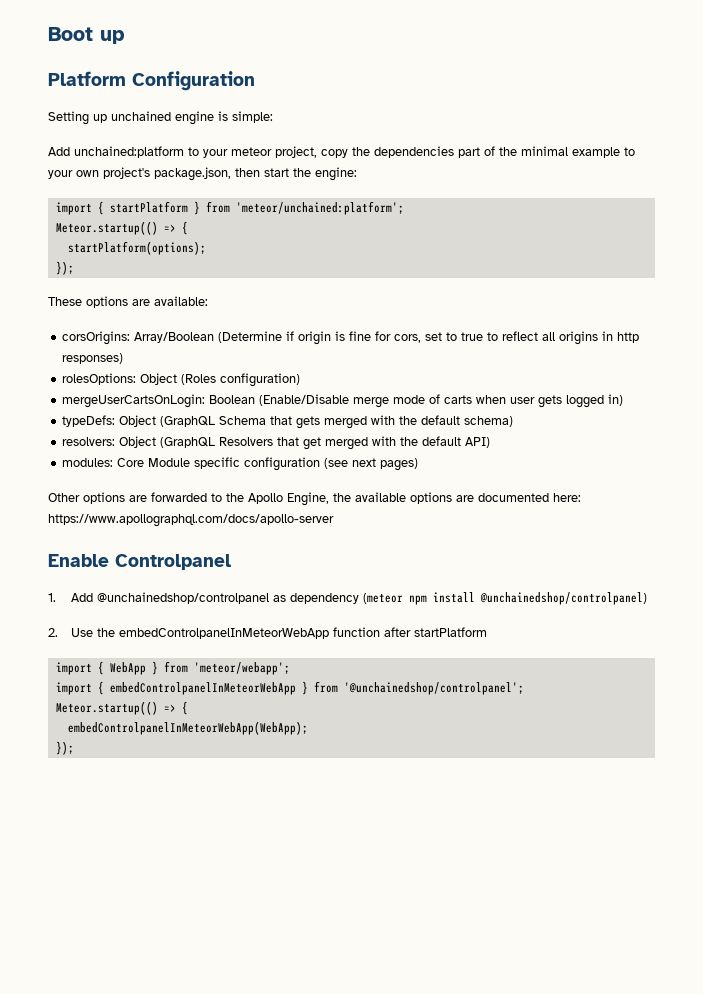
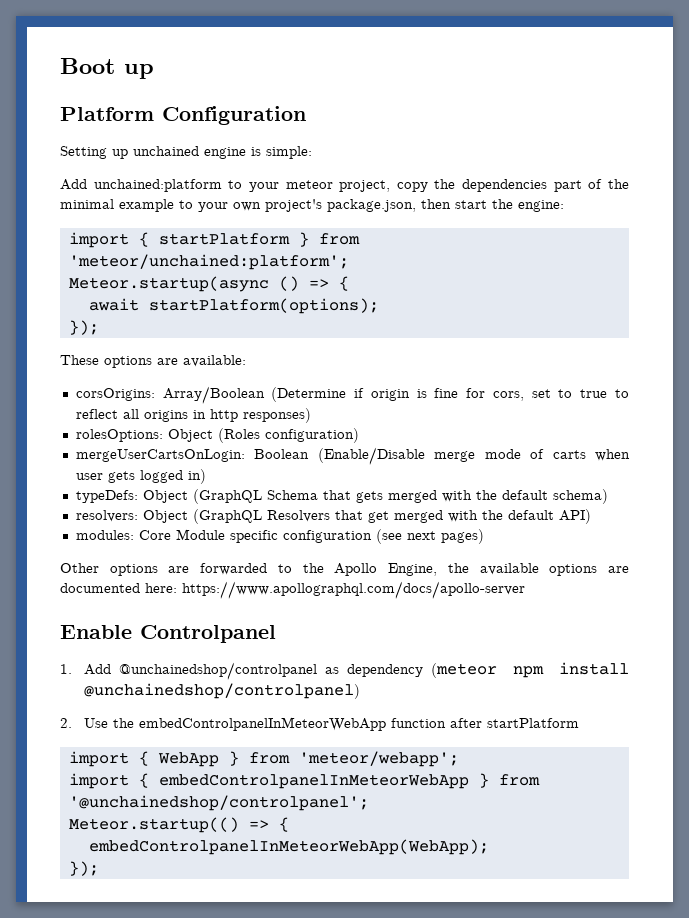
  import { startPlatform } from 'meteor/unchained:platform';
- Meteor.startup(() => {
- startPlatform(options);
+ Meteor.startup(async () => {
+ await startPlatform(options);

